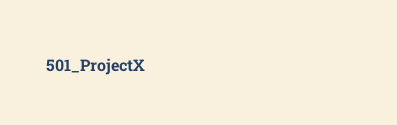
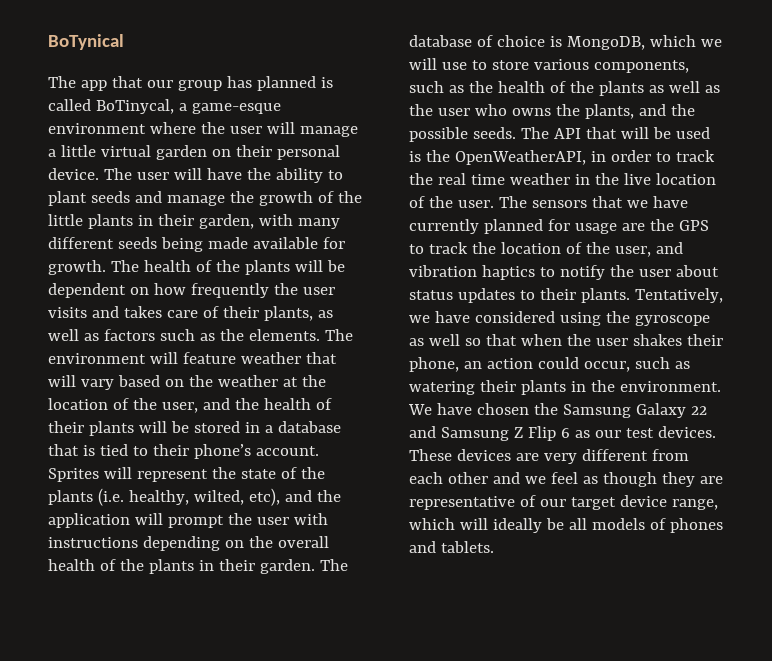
- 501_ProjectX
+ BoTynical
+ The app that our group has planned is called BoTinycal, a game-esque environment where the user will manage a little virtual garden on their personal device. The user will have the ability to plant seeds and manage the growth of the little plants in their garden, with many different seeds being made available for growth. The health of the plants will be dependent on how frequently the user visits and takes care of their plants, as well as factors such as the elements. The environment will feature weather that will vary based on the weather at the location of the user, and the health of their plants will be stored in a database that is tied to their phone’s account. Sprites will represent the state of the plants (i.e. healthy, wilted, etc), and the application will prompt the user with instructions depending on the overall health of the plants in their garden. The database of choice is MongoDB, which we will use to store various components, such as the health of the plants as well as the user who owns the plants, and the possible seeds. The API that will be used is the OpenWeatherAPI, in order to track the real time weather in the live location of the user. The sensors that we have currently planned for usage are the GPS to track the location of the user, and vibration haptics to notify the user about status updates to their plants. Tentatively, we have considered using the gyroscope as well so that when the user shakes their phone, an action could occur, such as watering their plants in the environment. We have chosen the Samsung Galaxy 22 and Samsung Z Flip 6 as our test devices. These devices are very different from each other and we feel as though they are representative of our target device range, which will ideally be all models of phones and tablets.

